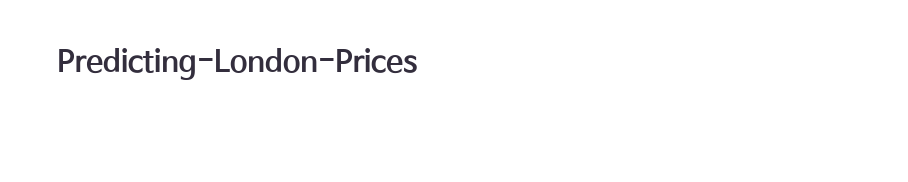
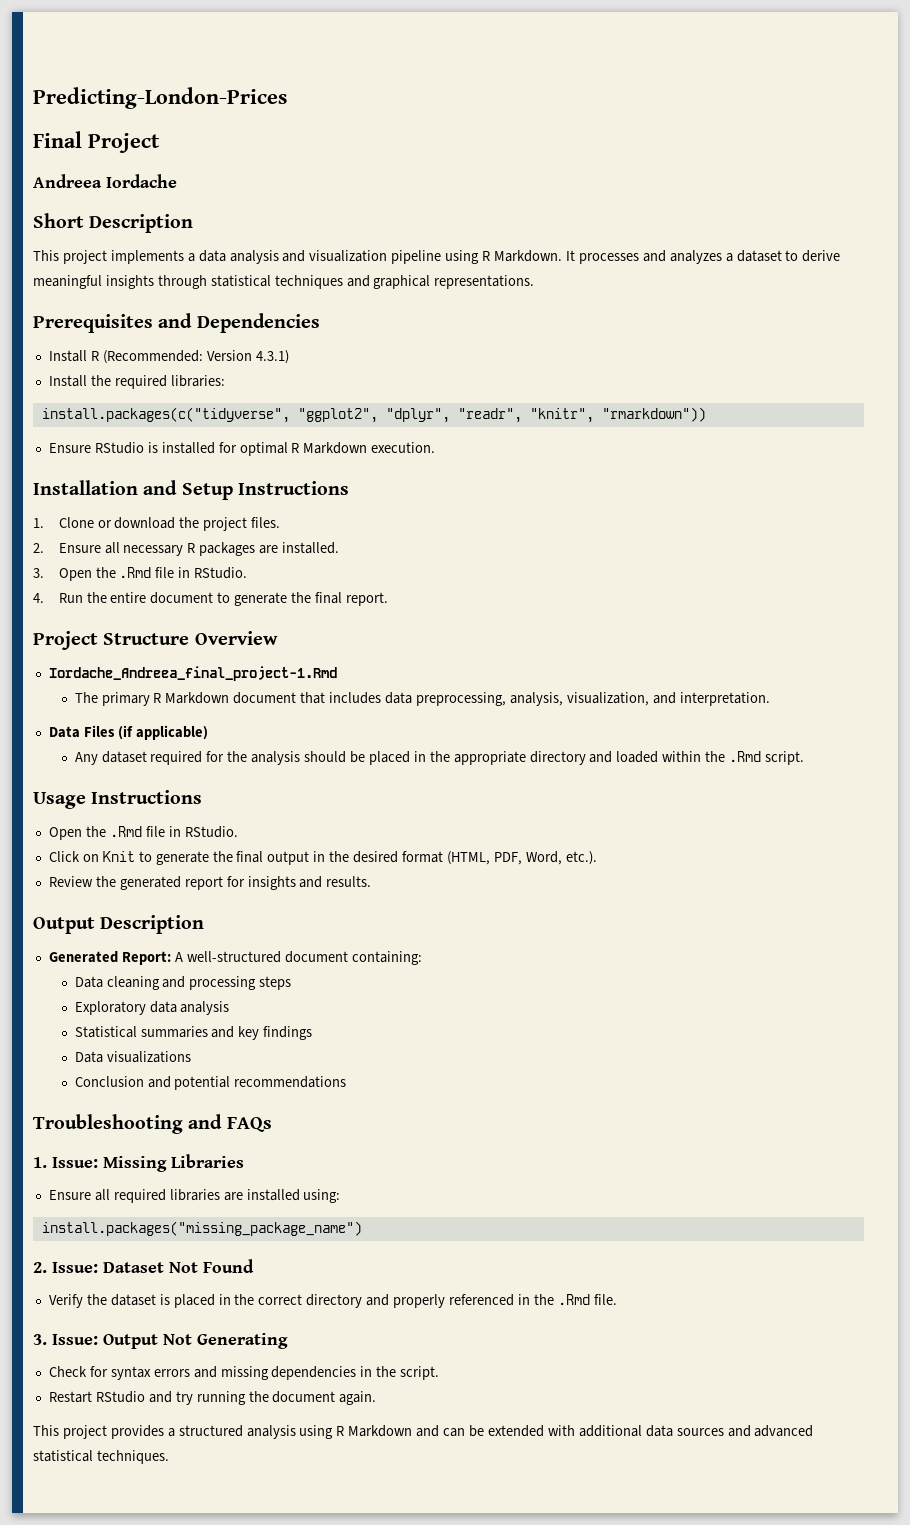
+ Final Project
+ Andreea Iordache
+ Short Description
+ This project implements a data analysis and visualization pipeline using R Markdown. It processes and analyzes a dataset to derive meaningful insights through statistical techniques and graphical representations.
+ Prerequisites and Dependencies
+ Install R (Recommended: Version 4.3.1)
+ Install the required libraries:
+ install.packages(c("tidyverse", "ggplot2", "dplyr", "readr", "knitr", "rmarkdown"))
+ Ensure RStudio is installed for optimal R Markdown execution.
+ Installation and Setup Instructions
+ 1. Clone or download the project files.
+ 2. Ensure all necessary R packages are installed.
+ 3. Open the .Rmd file in RStudio.
+ 4. Run the entire document to generate the final report.
+ Project Structure Overview
+ Iordache_Andreea_final_project-1.Rmd
+ The primary R Markdown document that includes data preprocessing, analysis, visualization, and interpretation.
+ Data Files (if applicable)
+ Any dataset required for the analysis should be placed in the appropriate directory and loaded within the .Rmd script.
+ Usage Instructions
+ Open the .Rmd file in RStudio.
+ Click on Knit to generate the final output in the desired format (HTML, PDF, Word, etc.).
+ Review the generated report for insights and results.
+ Output Description
+ Generated Report: A well-structured document containing:
+ Data cleaning and processing steps
+ Exploratory data analysis
+ Statistical summaries and key findings
+ Data visualizations
+ Conclusion and potential recommendations
+ Troubleshooting and FAQs
+ 1. Issue: Missing Libraries
+ Ensure all required libraries are installed using:
+ install.packages("missing_package_name")
+ 2. Issue: Dataset Not Found
+ Verify the dataset is placed in the correct directory and properly referenced in the .Rmd file.
+ 3. Issue: Output Not Generating
+ Check for syntax errors and missing dependencies in the script.
+ Restart RStudio and try running the document again.
+ This project provides a structured analysis using R Markdown and can be extended with additional data sources and advanced statistical techniques.

